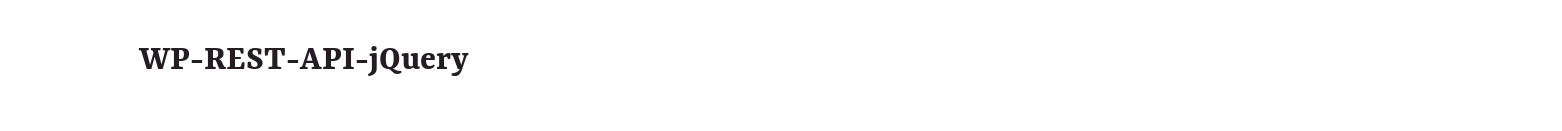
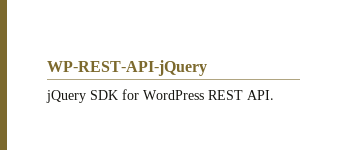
+ jQuery SDK for WordPress REST API.

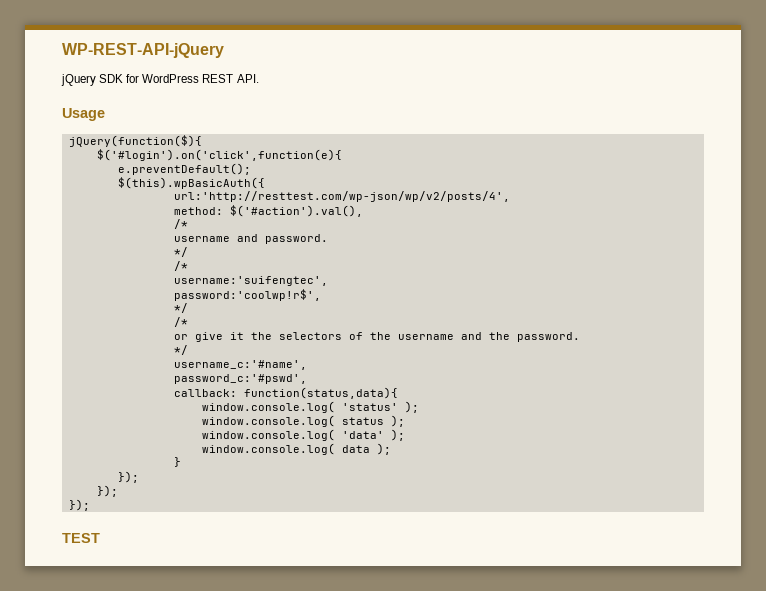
+ Usage
+ jQuery(function($){
+ $('#login').on('click',function(e){
+ e.preventDefault();
+ $(this).wpBasicAuth({
+ url:'http://resttest.com/wp-json/wp/v2/posts/4',
+ method: $('#action').val(),
+ /*
+ username and password.
+ */
+ /*
+ username:'suifengtec',
+ password:'coolwp!r$',
+ */
+ /*
+ or give it the selectors of the username and the password.
+ */
+ username_c:'#name',
+ password_c:'#pswd',
+ callback: function(status,data){
+ window.console.log( 'status' );
+ window.console.log( status );
+ window.console.log( 'data' );
+ window.console.log( data );
+ }
+ });
+ });
+ });
+ TEST

